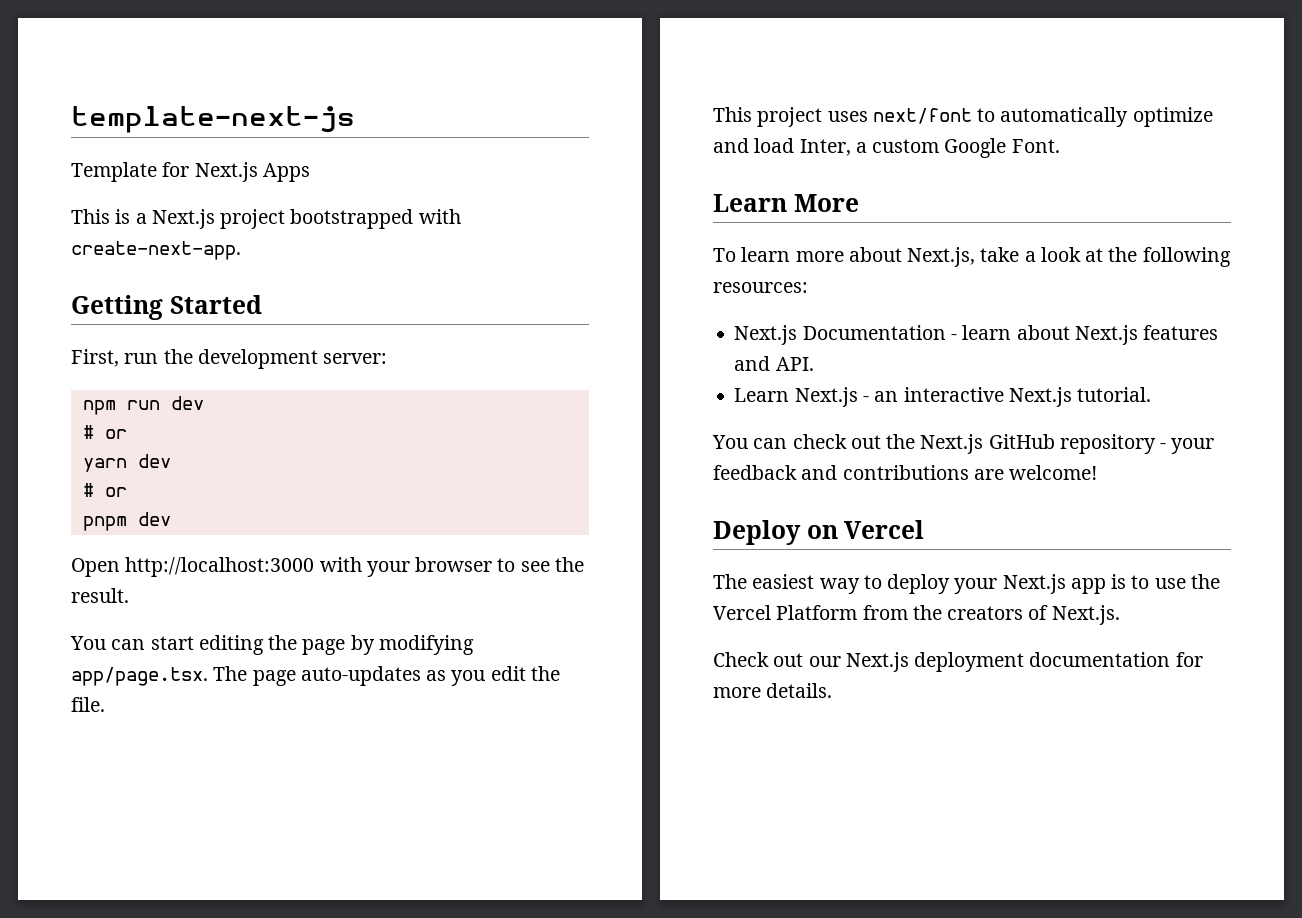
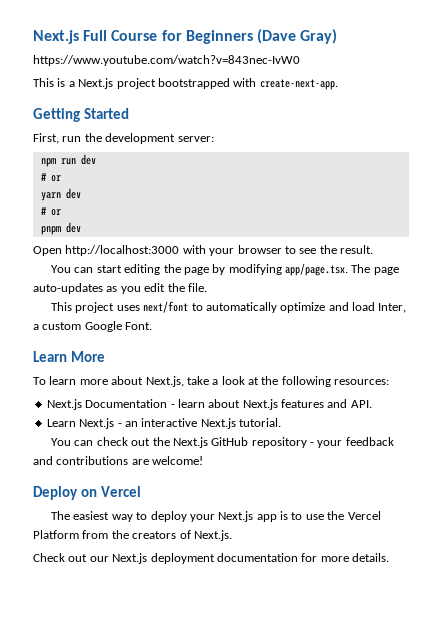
- template-next-js
- Template for Next.js Apps
+ Next.js Full Course for Beginners (Dave Gray)
+ https://www.youtube.com/watch?v=843nec-IvW0

